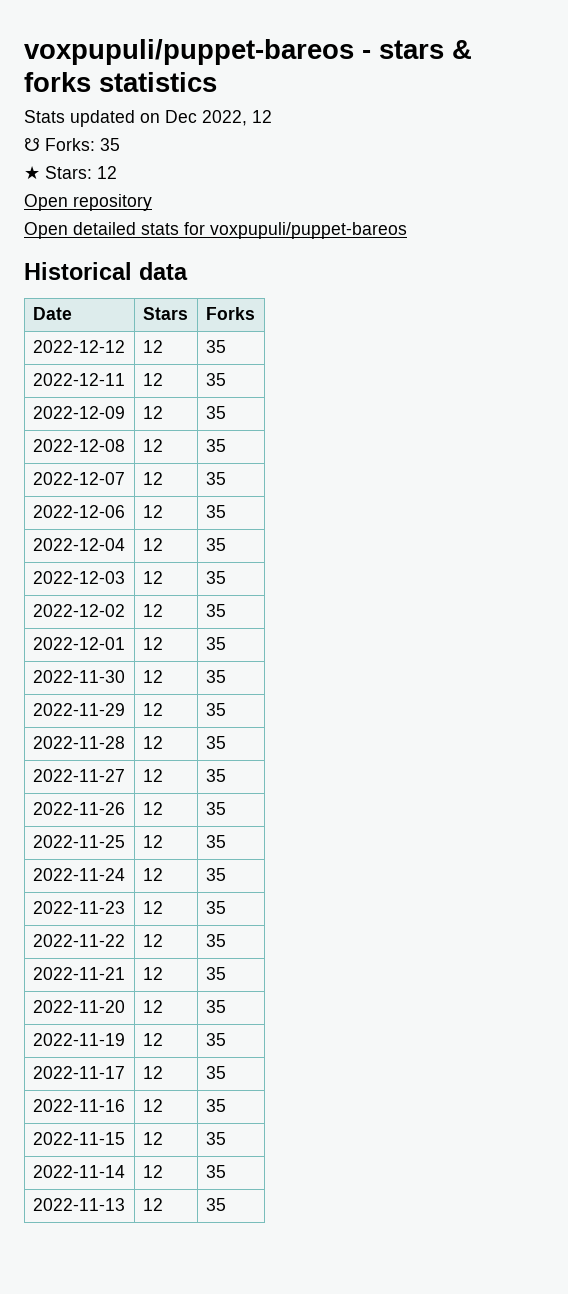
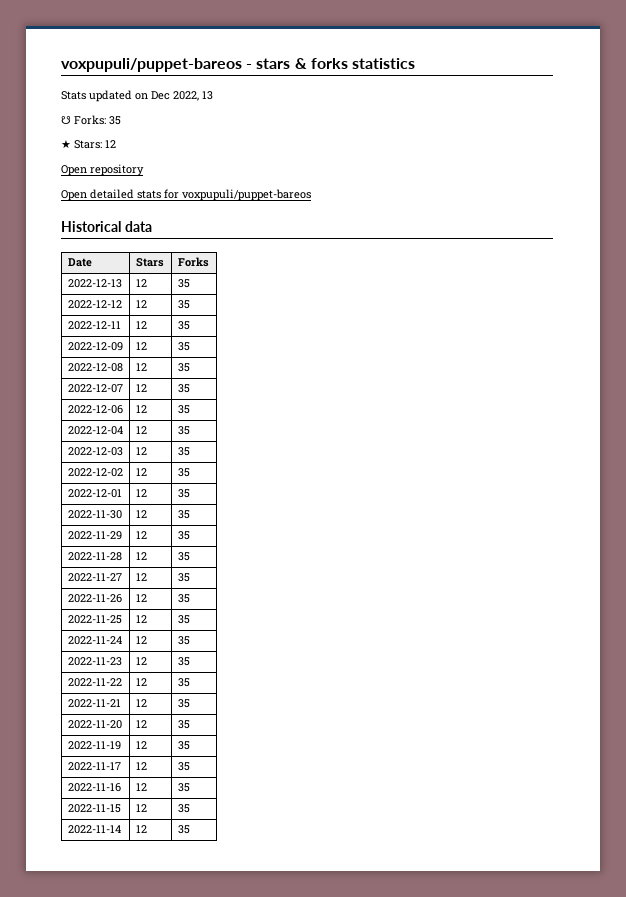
- Stats updated on Dec 2022, 12
+ Stats updated on Dec 2022, 13
+ 2022-12-13 | 12 | 35
- 2022-11-13 | 12 | 35

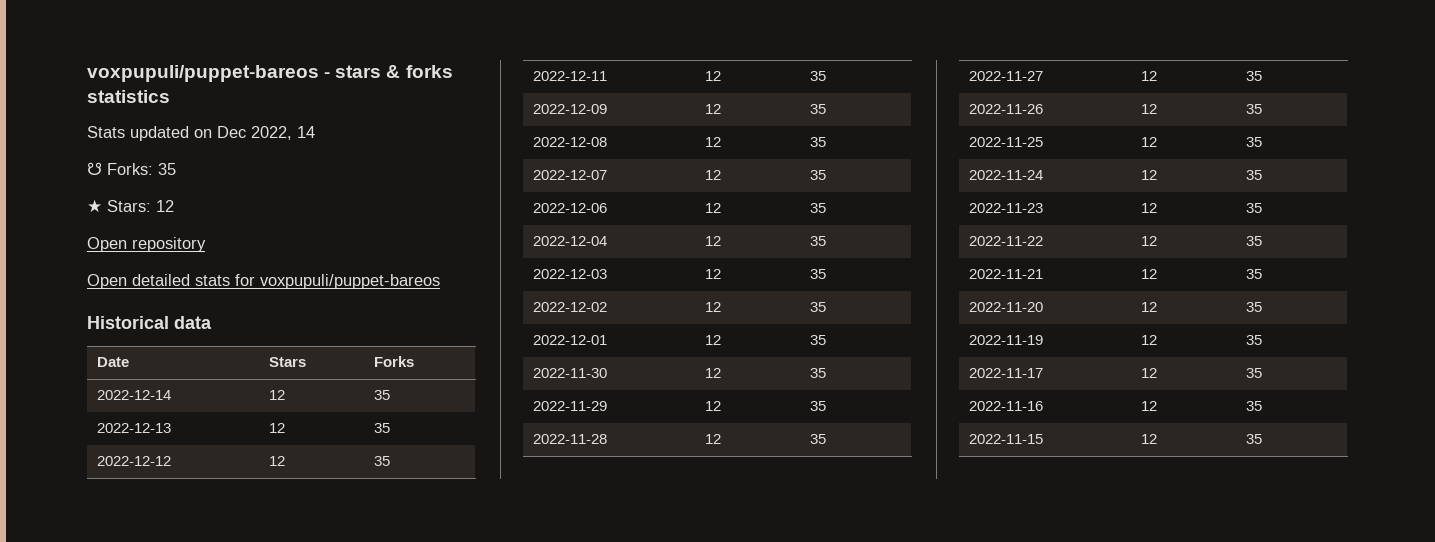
- Stats updated on Dec 2022, 13
+ Stats updated on Dec 2022, 14
+ 2022-12-14 | 12 | 35
- 2022-11-14 | 12 | 35

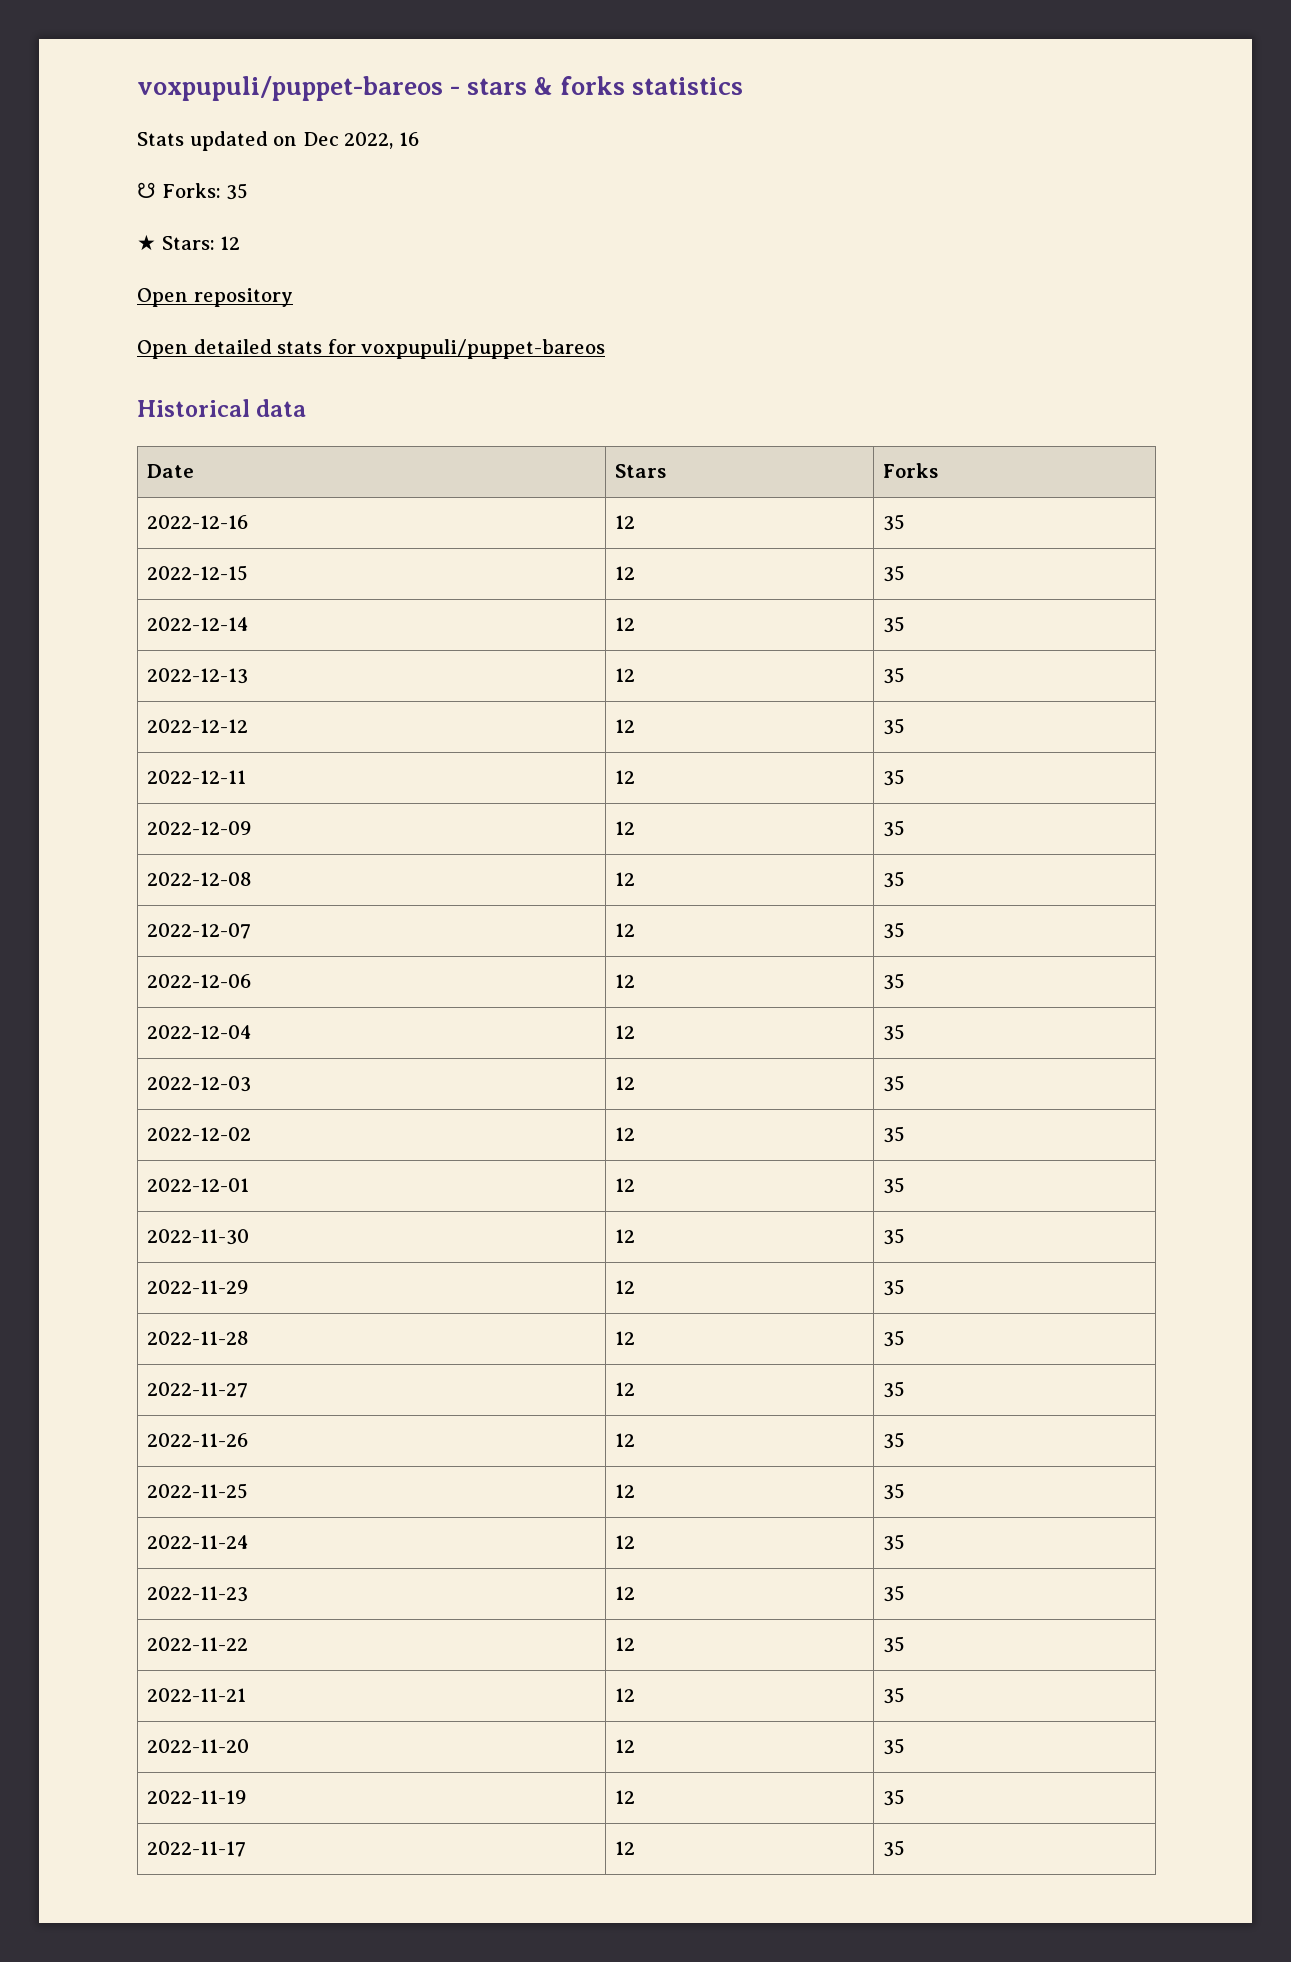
- Stats updated on Dec 2022, 14
+ Stats updated on Dec 2022, 16
+ 2022-12-16 | 12 | 35
+ 2022-12-15 | 12 | 35
- 2022-11-16 | 12 | 35
- 2022-11-15 | 12 | 35

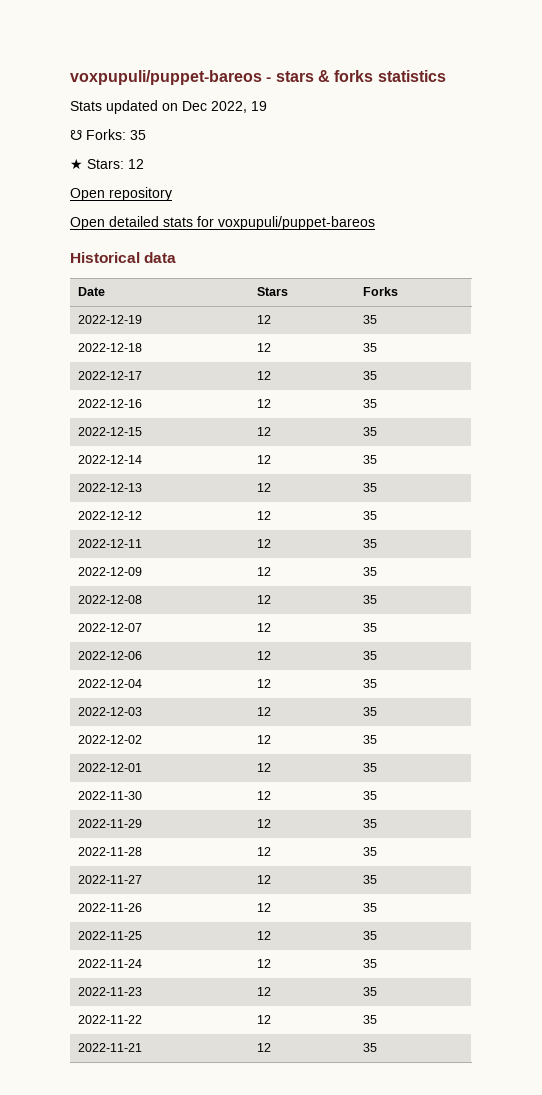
- Stats updated on Dec 2022, 16
+ Stats updated on Dec 2022, 19
+ 2022-12-19 | 12 | 35
+ 2022-12-18 | 12 | 35
+ 2022-12-17 | 12 | 35
- 2022-11-20 | 12 | 35
- 2022-11-19 | 12 | 35
- 2022-11-17 | 12 | 35

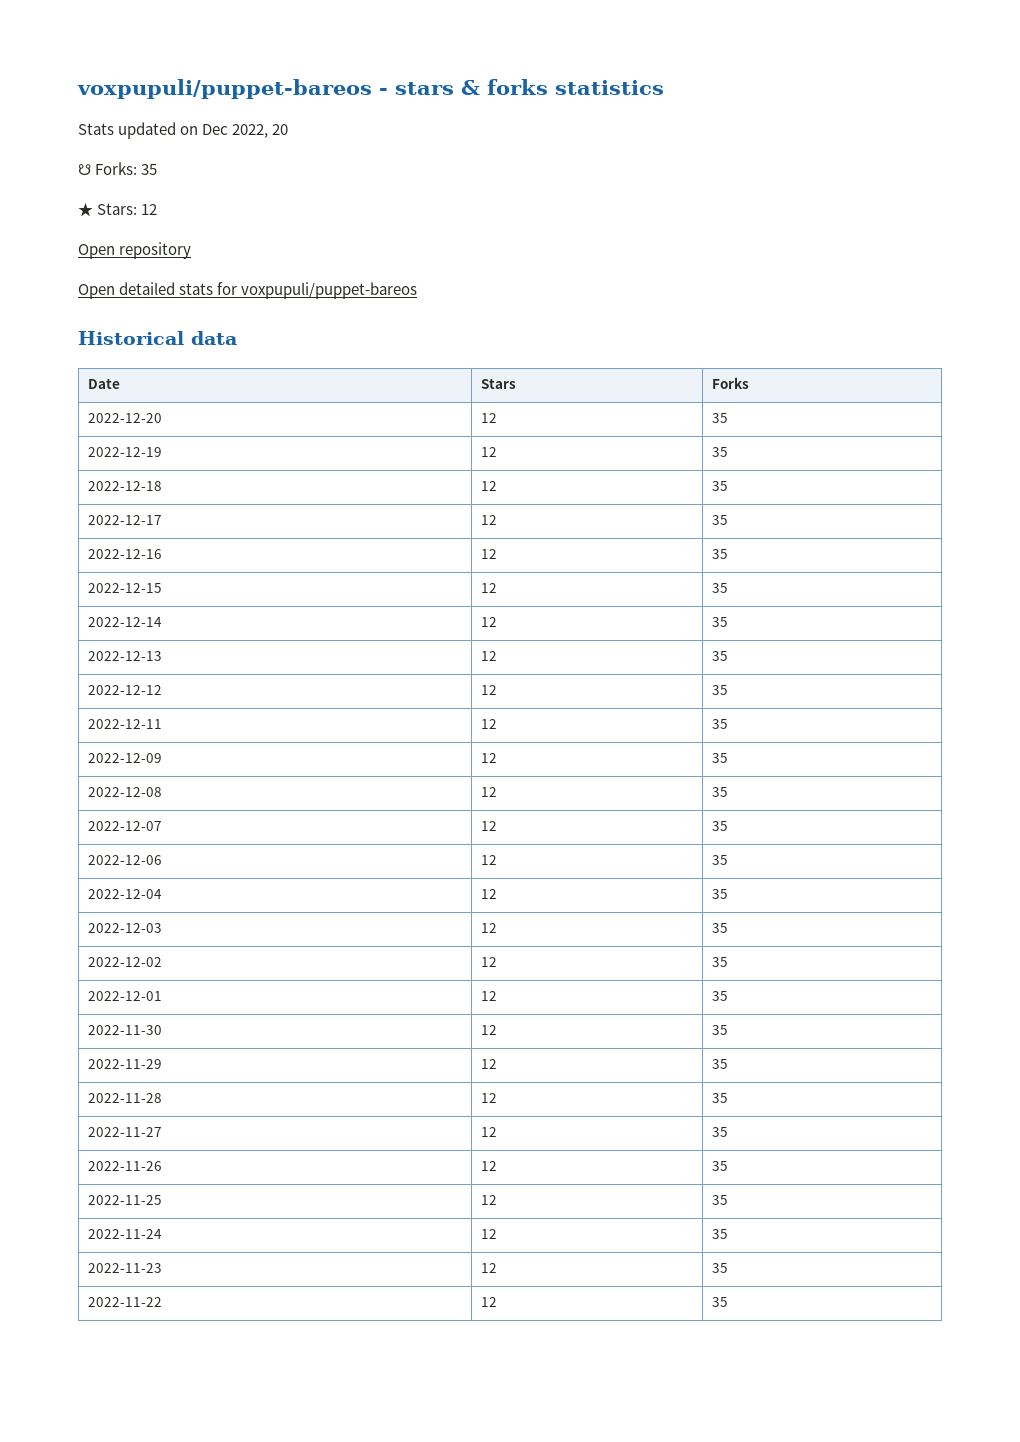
- Stats updated on Dec 2022, 19
+ Stats updated on Dec 2022, 20
+ 2022-12-20 | 12 | 35
- 2022-11-21 | 12 | 35

